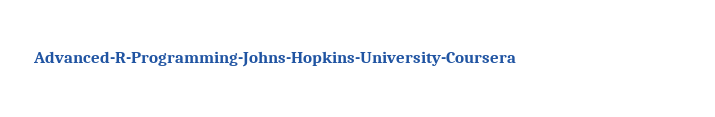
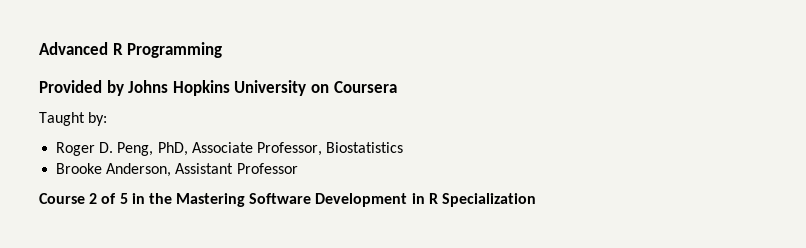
- Advanced-R-Programming-Johns-Hopkins-University-Coursera
+ Advanced R Programming
+ Provided by Johns Hopkins University on Coursera
+ Taught by:
+ Roger D. Peng, PhD, Associate Professor, Biostatistics
+ Brooke Anderson, Assistant Professor
+ Course 2 of 5 in the Mastering Software Development in R Specialization

